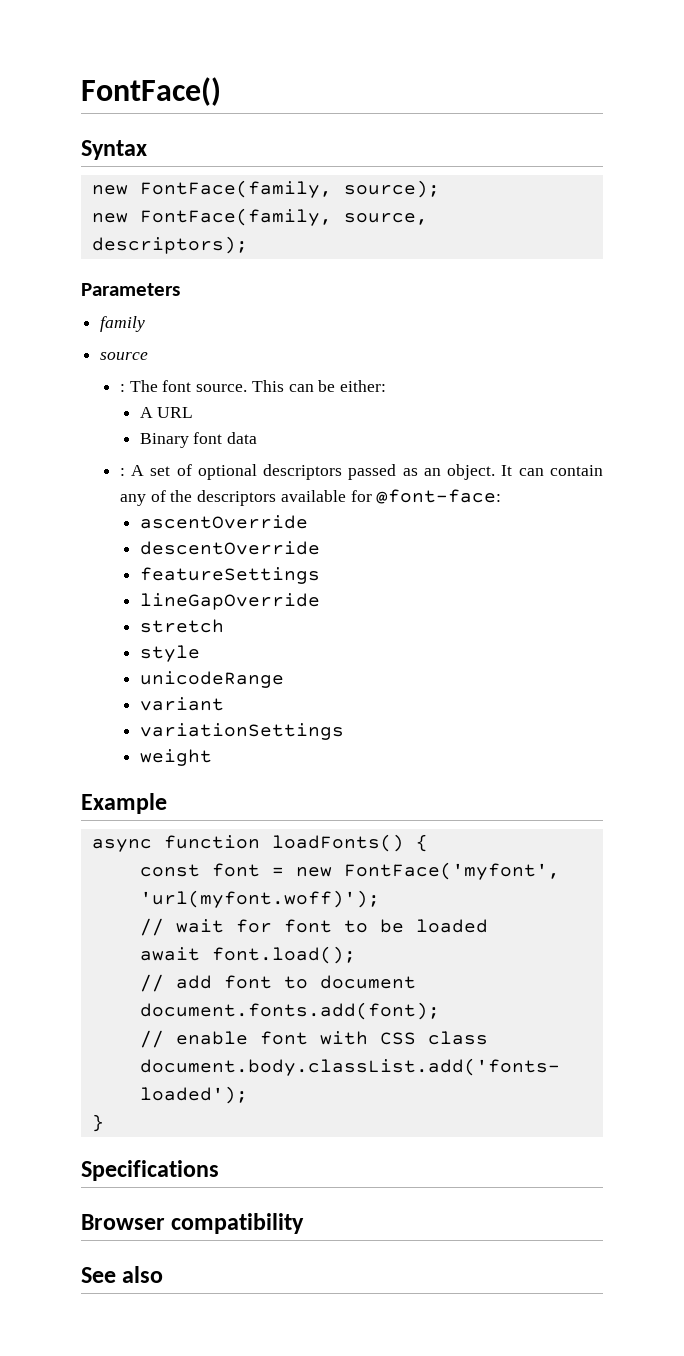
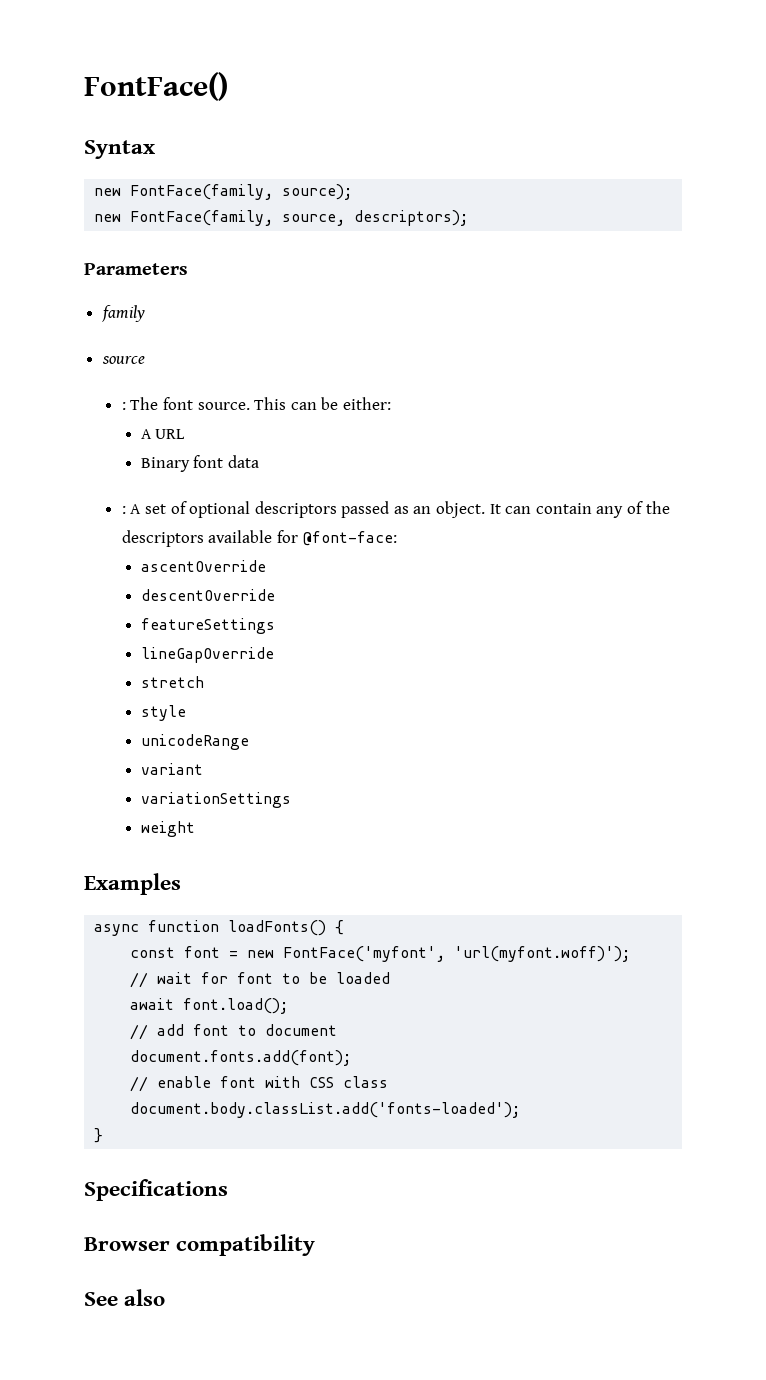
- Example
+ Examples

